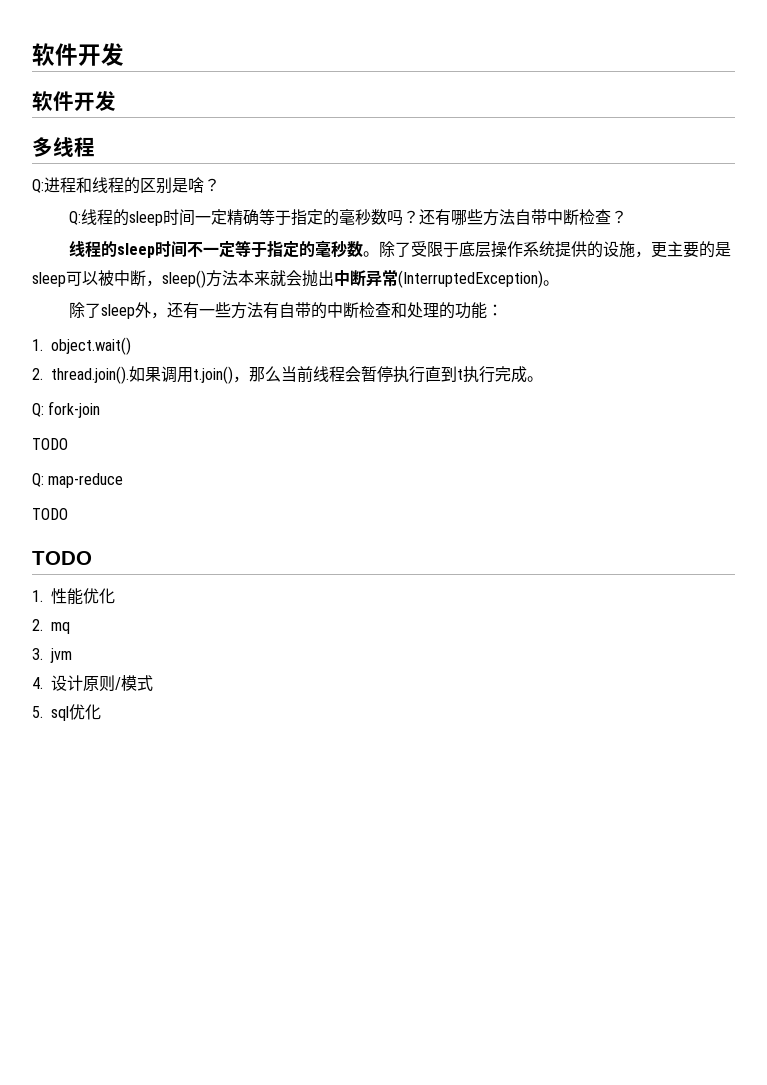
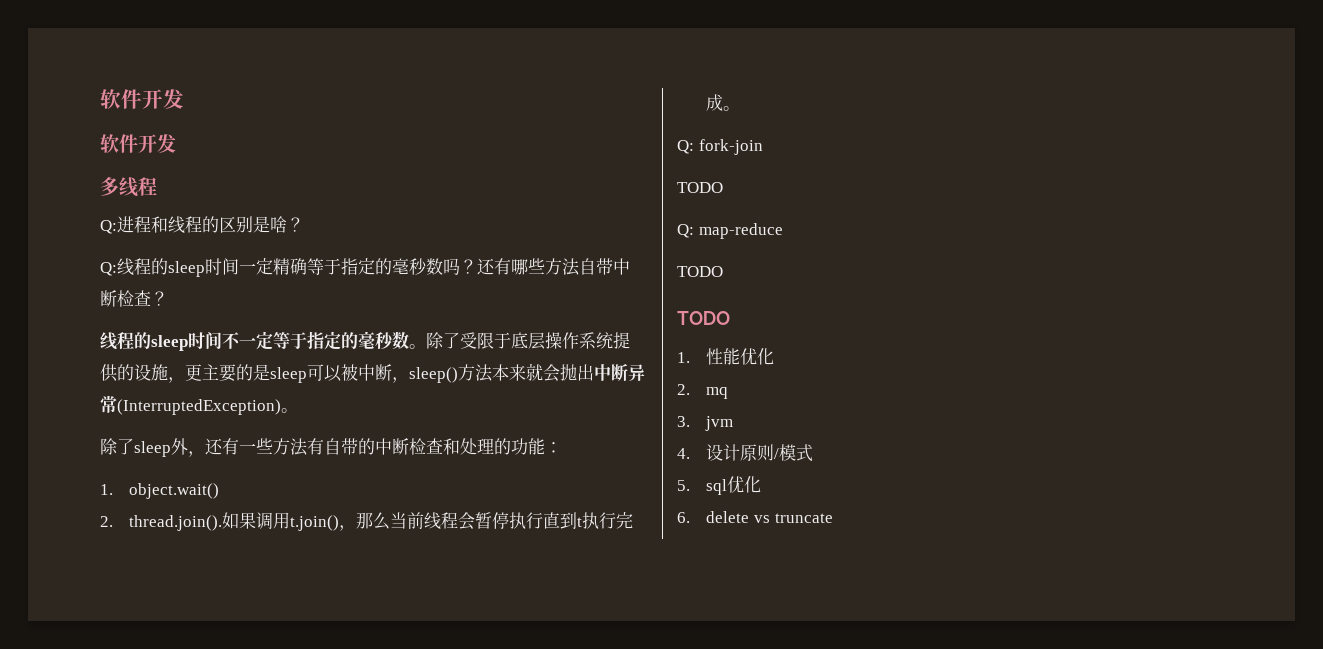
+ 6. delete vs truncate

